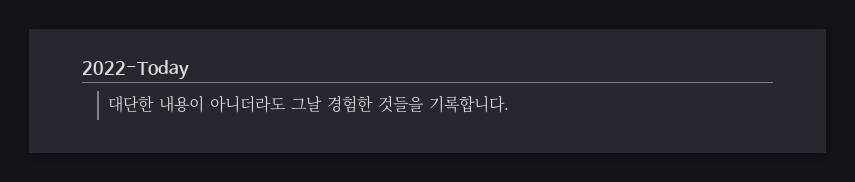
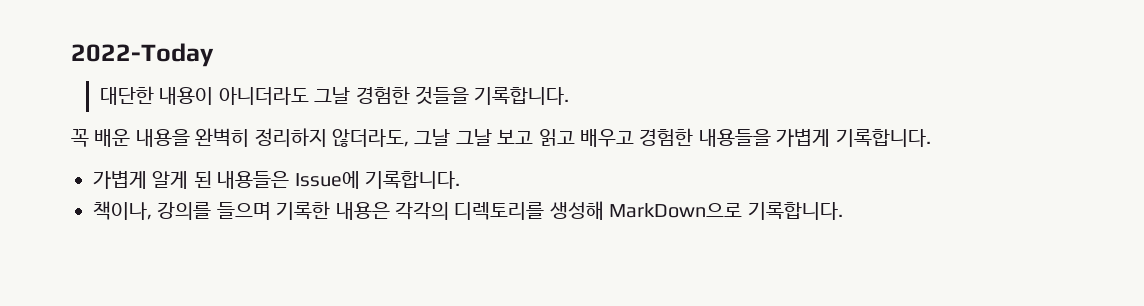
+ 꼭 배운 내용을 완벽히 정리하지 않더라도, 그날 그날 보고 읽고 배우고 경험한 내용들을 가볍게 기록합니다.
+ 가볍게 알게 된 내용들은 Issue에 기록합니다.
+ 책이나, 강의를 들으며 기록한 내용은 각각의 디렉토리를 생성해 MarkDown으로 기록합니다.

